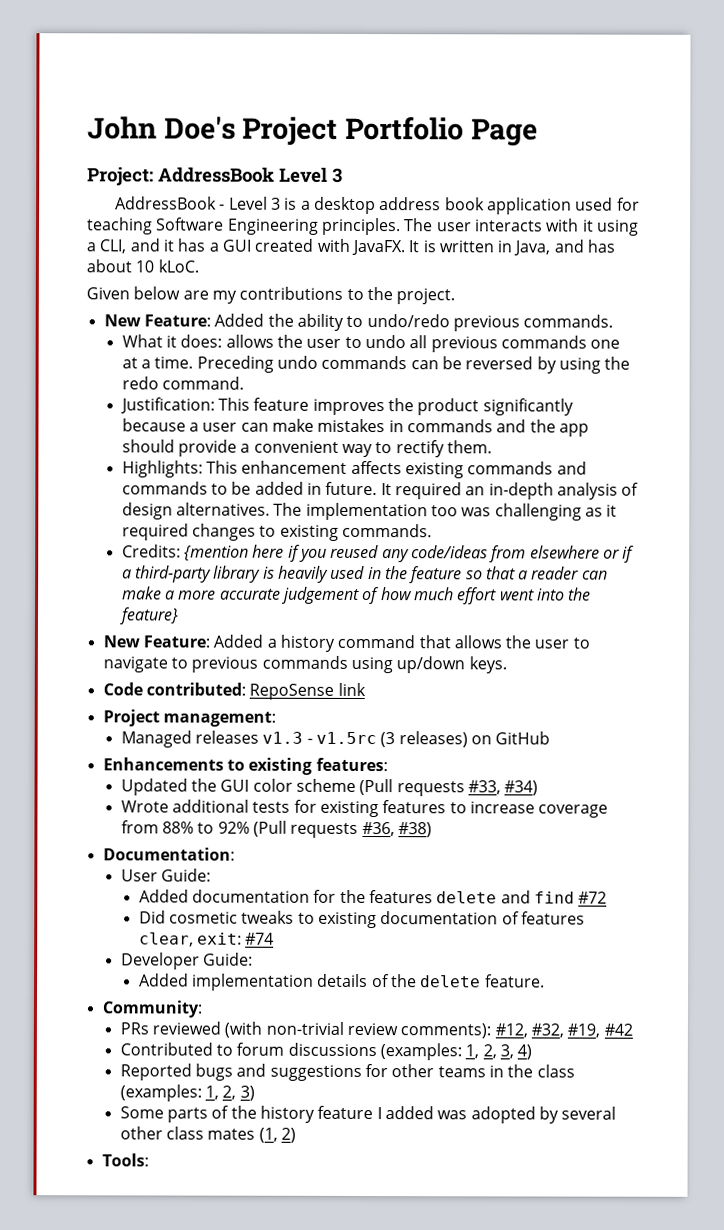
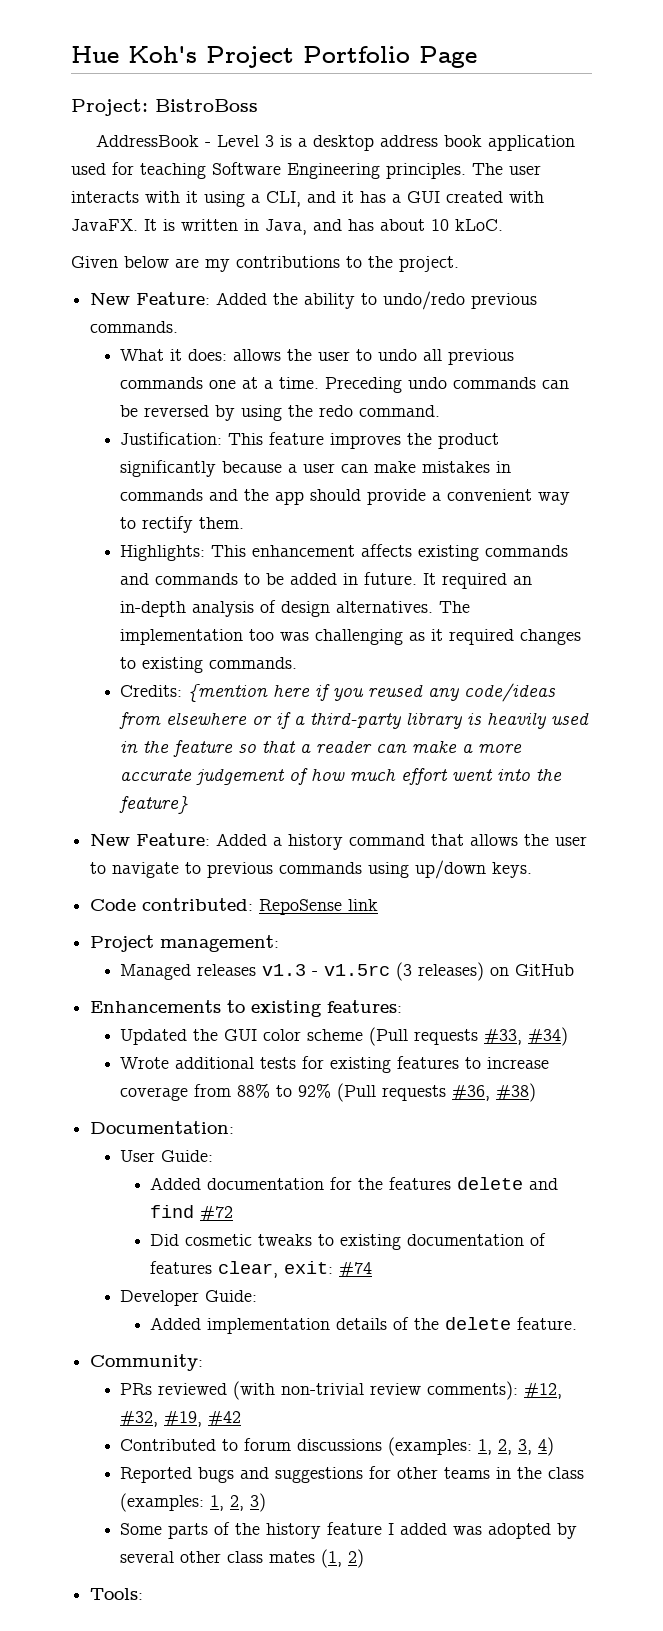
- John Doe's Project Portfolio Page
+ Hue Koh's Project Portfolio Page
- Project: AddressBook Level 3
+ Project: BistroBoss

